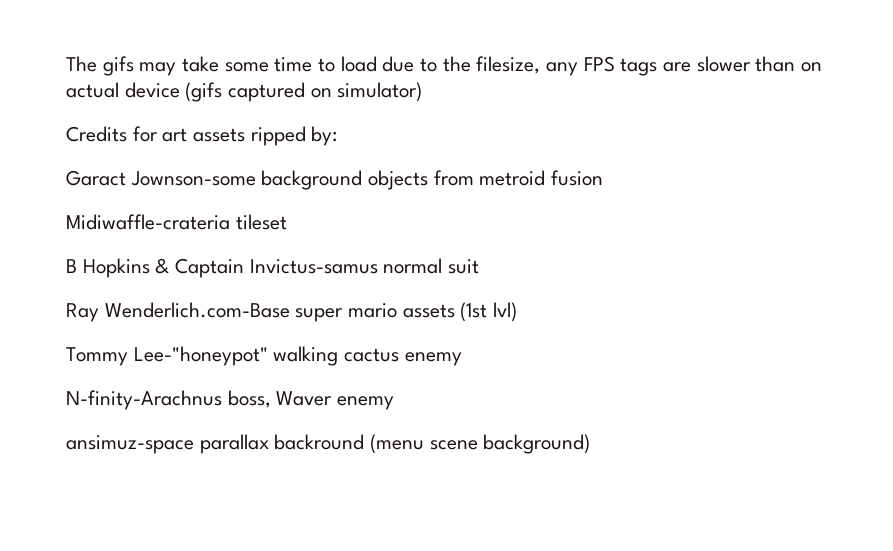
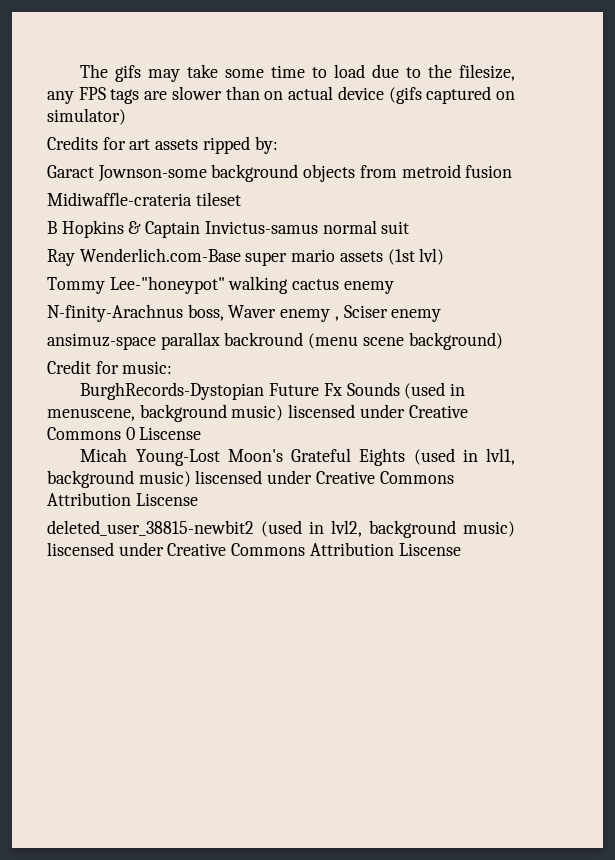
- N-finity-Arachnus boss, Waver enemy
+ N-finity-Arachnus boss, Waver enemy , Sciser enemy
+ Credit for music:
+ BurghRecords-Dystopian Future Fx Sounds (used in menuscene, background music) liscensed under Creative Commons 0 Liscense
+ Micah Young-Lost Moon's Grateful Eights (used in lvl1, background music) liscensed under Creative Commons Attribution Liscense
+ deleted_user_38815-newbit2 (used in lvl2, background music) liscensed under Creative Commons Attribution Liscense

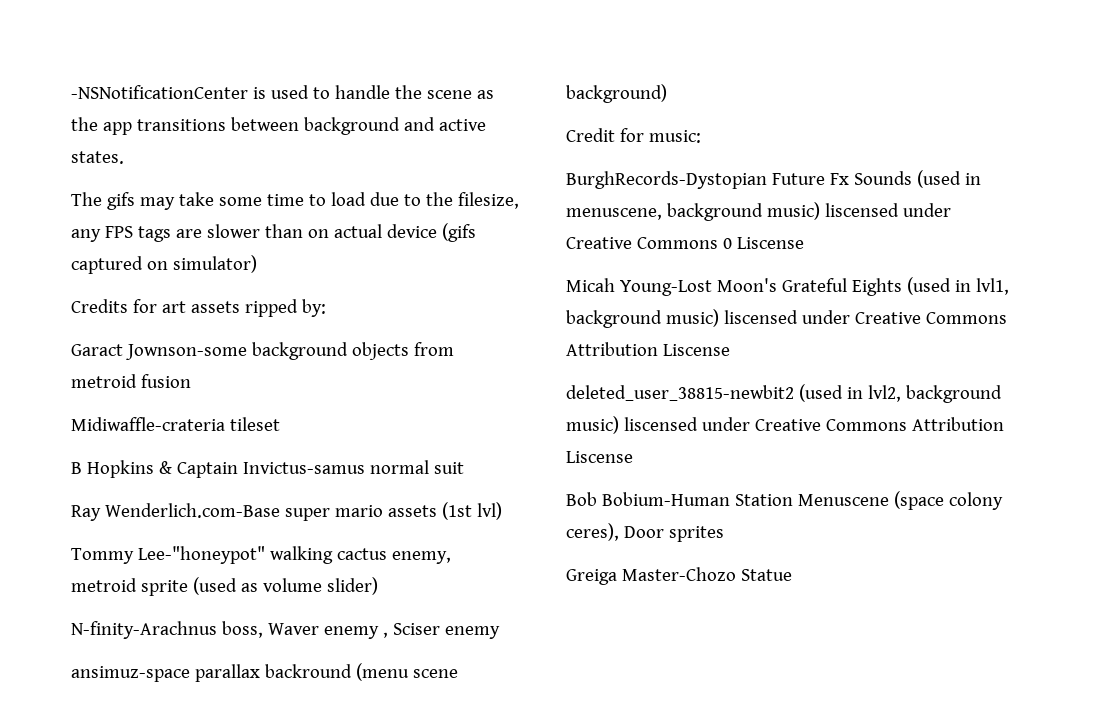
+ -NSNotificationCenter is used to handle the scene as the app transitions between background and active states.
- Tommy Lee-"honeypot" walking cactus enemy
+ Tommy Lee-"honeypot" walking cactus enemy, metroid sprite (used as volume slider)
+ Bob Bobium-Human Station Menuscene (space colony ceres), Door sprites
+ Greiga Master-Chozo Statue

